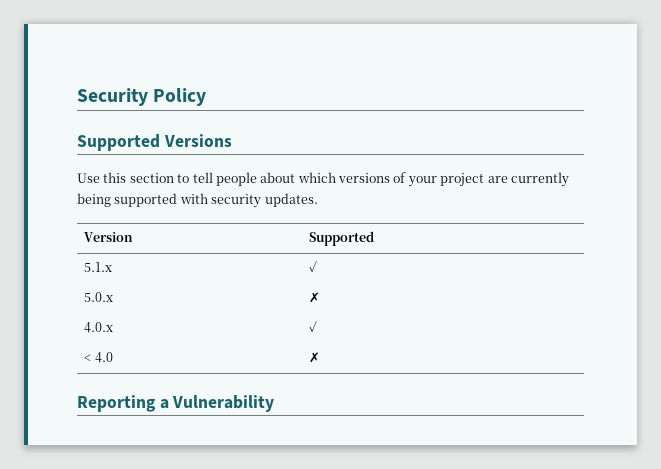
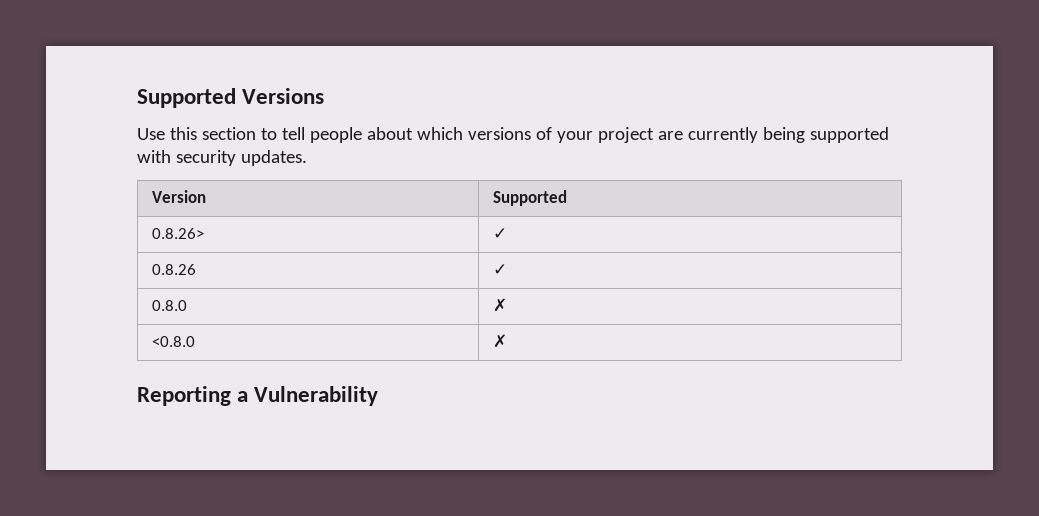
- Security Policy
- 5.1.x | ✓
- 5.0.x | ✗
- 4.0.x | ✓
- < 4.0 | ✗
+ 0.8.26> | ✓
+ 0.8.26 | ✓
+ 0.8.0 | ✗
+ <0.8.0 | ✗

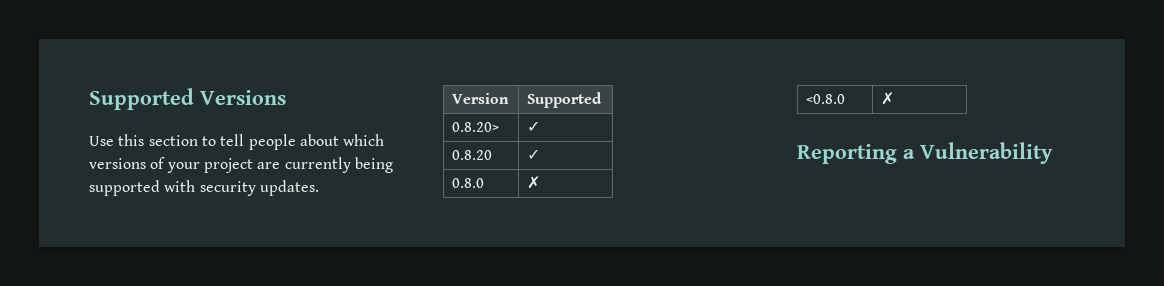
- 0.8.26> | ✓
- 0.8.26 | ✓
+ 0.8.20> | ✓
+ 0.8.20 | ✓

